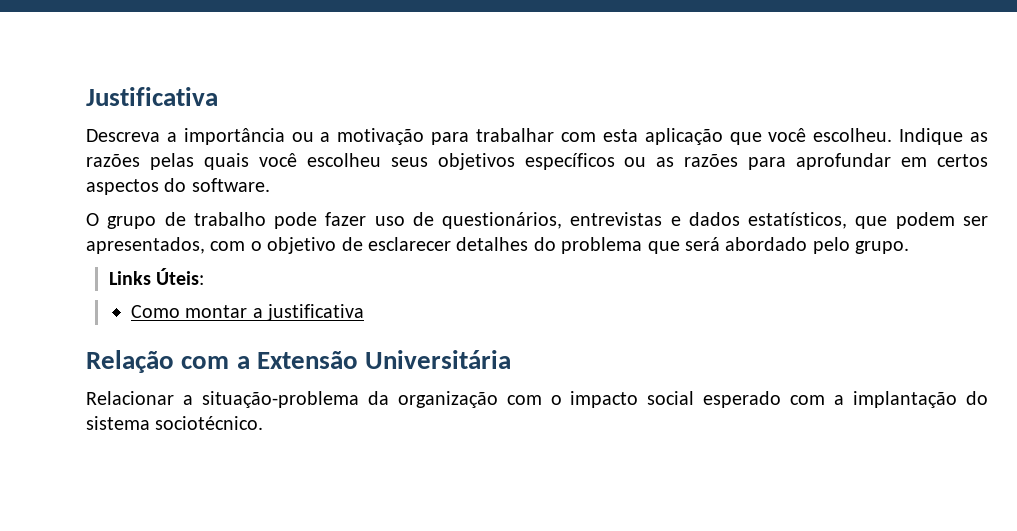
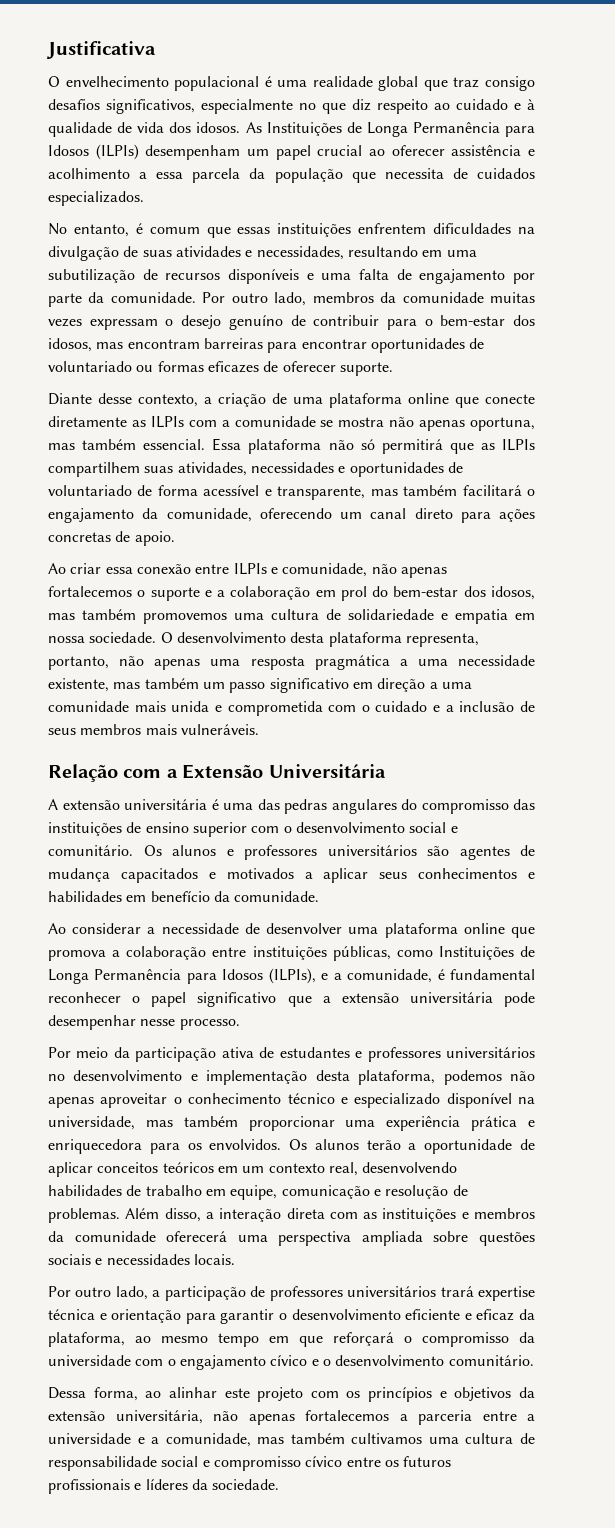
- Descreva a importância ou a motivação para trabalhar com esta aplicação que você escolheu. Indique as razões pelas quais você escolheu seus objetivos específicos ou as razões para aprofundar em certos aspectos do software.
- O grupo de trabalho pode fazer uso de questionários, entrevistas e dados estatísticos, que podem ser apresentados, com o objetivo de esclarecer detalhes do problema que será abordado pelo grupo.
- Links Úteis:
- Como montar a justificativa
+ O envelhecimento populacional é uma realidade global que traz consigo desafios significativos, especialmente no que diz respeito ao cuidado e à qualidade de vida dos idosos. As Instituições de Longa Permanência para Idosos (ILPIs) desempenham um papel crucial ao oferecer assistência e acolhimento a essa parcela da população que necessita de cuidados especializados.
+ No entanto, é comum que essas instituições enfrentem dificuldades na divulgação de suas atividades e necessidades, resultando em uma subutilização de recursos disponíveis e uma falta de engajamento por parte da comunidade. Por outro lado, membros da comunidade muitas vezes expressam o desejo genuíno de contribuir para o bem-estar dos idosos, mas encontram barreiras para encontrar oportunidades de voluntariado ou formas eficazes de oferecer suporte.
+ Diante desse contexto, a criação de uma plataforma online que conecte diretamente as ILPIs com a comunidade se mostra não apenas oportuna, mas também essencial. Essa plataforma não só permitirá que as ILPIs compartilhem suas atividades, necessidades e oportunidades de voluntariado de forma acessível e transparente, mas também facilitará o engajamento da comunidade, oferecendo um canal direto para ações concretas de apoio.
+ Ao criar essa conexão entre ILPIs e comunidade, não apenas fortalecemos o suporte e a colaboração em prol do bem-estar dos idosos, mas também promovemos uma cultura de solidariedade e empatia em nossa sociedade. O desenvolvimento desta plataforma representa, portanto, não apenas uma resposta pragmática a uma necessidade existente, mas também um passo significativo em direção a uma comunidade mais unida e comprometida com o cuidado e a inclusão de seus membros mais vulneráveis.
- Relacionar a situação-problema da organização com o impacto social esperado com a implantação do sistema sociotécnico.
+ A extensão universitária é uma das pedras angulares do compromisso das instituições de ensino superior com o desenvolvimento social e comunitário. Os alunos e professores universitários são agentes de mudança capacitados e motivados a aplicar seus conhecimentos e habilidades em benefício da comunidade.
+ Ao considerar a necessidade de desenvolver uma plataforma online que promova a colaboração entre instituições públicas, como Instituições de Longa Permanência para Idosos (ILPIs), e a comunidade, é fundamental reconhecer o papel significativo que a extensão universitária pode desempenhar nesse processo.
+ Por meio da participação ativa de estudantes e professores universitários no desenvolvimento e implementação desta plataforma, podemos não apenas aproveitar o conhecimento técnico e especializado disponível na universidade, mas também proporcionar uma experiência prática e enriquecedora para os envolvidos. Os alunos terão a oportunidade de aplicar conceitos teóricos em um contexto real, desenvolvendo habilidades de trabalho em equipe, comunicação e resolução de problemas. Além disso, a interação direta com as instituições e membros da comunidade oferecerá uma perspectiva ampliada sobre questões sociais e necessidades locais.
+ Por outro lado, a participação de professores universitários trará expertise técnica e orientação para garantir o desenvolvimento eficiente e eficaz da plataforma, ao mesmo tempo em que reforçará o compromisso da universidade com o engajamento cívico e o desenvolvimento comunitário.
+ Dessa forma, ao alinhar este projeto com os princípios e objetivos da extensão universitária, não apenas fortalecemos a parceria entre a universidade e a comunidade, mas também cultivamos uma cultura de responsabilidade social e compromisso cívico entre os futuros profissionais e líderes da sociedade.

